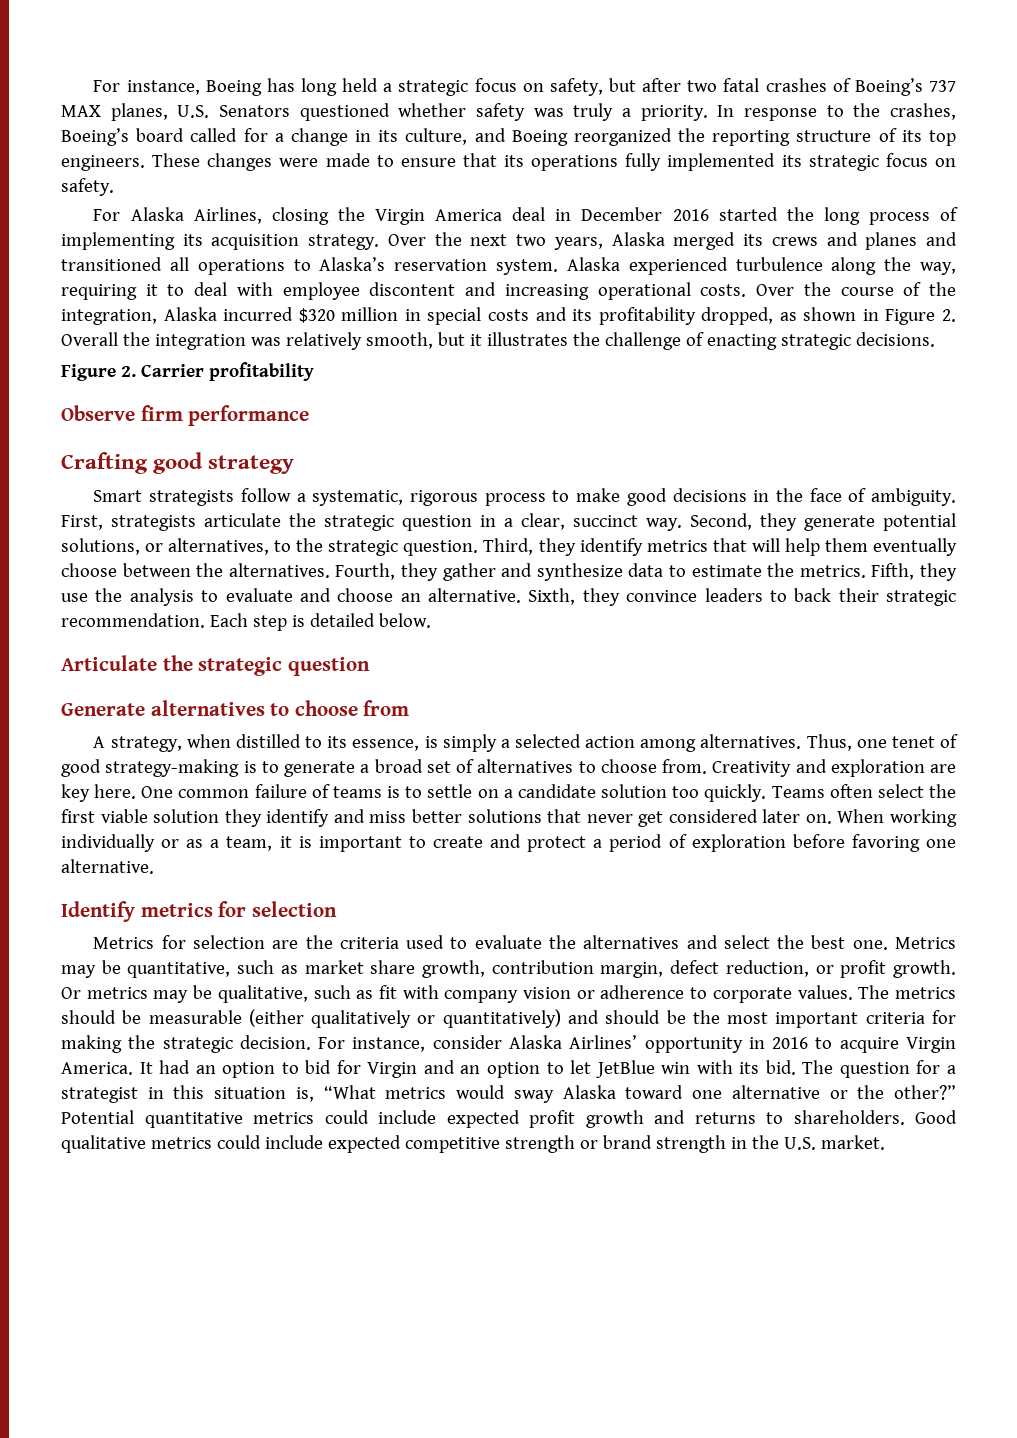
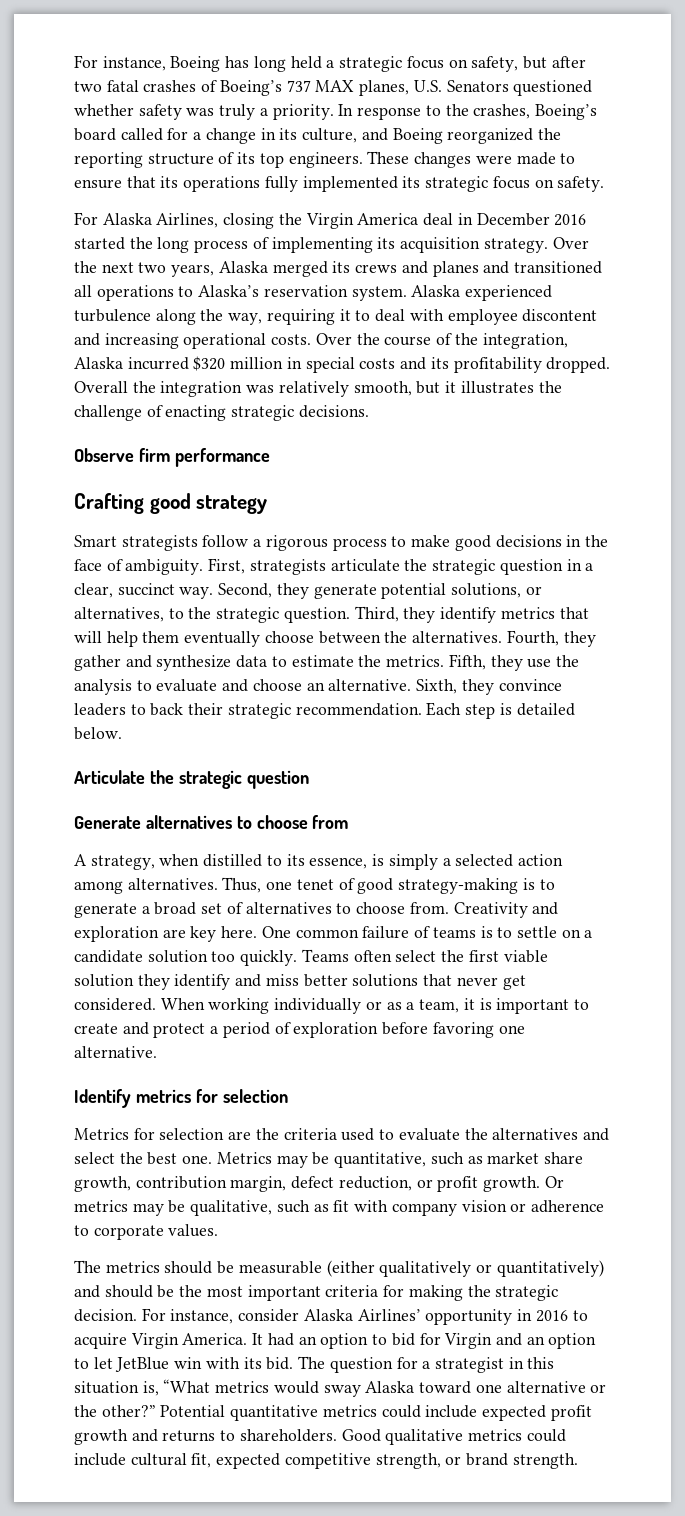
- Over the course of the integration, Alaska incurred $320 million in special costs and its profitability dropped, as shown in Figure 2. Overall the integration was relatively smooth, but it illustrates the challenge of enacting strategic decisions.
+ Over the course of the integration, Alaska incurred $320 million in special costs and its profitability dropped. Overall the integration was relatively smooth, but it illustrates the challenge of enacting strategic decisions.
- Figure 2. Carrier profitability
- Smart strategists follow a systematic, rigorous process to make good decisions in the face of ambiguity.
+ Smart strategists follow a rigorous process to make good decisions in the face of ambiguity.
- Teams often select the first viable solution they identify and miss better solutions that never get considered later on.
+ Teams often select the first viable solution they identify and miss better solutions that never get considered.
- Or metrics may be qualitative, such as fit with company vision or adherence to corporate values. The metrics should be measurable (either qualitatively or quantitatively) and should be the most important criteria for making the strategic decision.
+ Or metrics may be qualitative, such as fit with company vision or adherence to corporate values.
+ The metrics should be measurable (either qualitatively or quantitatively) and should be the most important criteria for making the strategic decision.
- Good qualitative metrics could include expected competitive strength or brand strength in the U.S. market.
+ Good qualitative metrics could include cultural fit, expected competitive strength, or brand strength.

